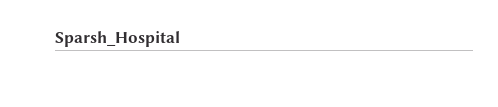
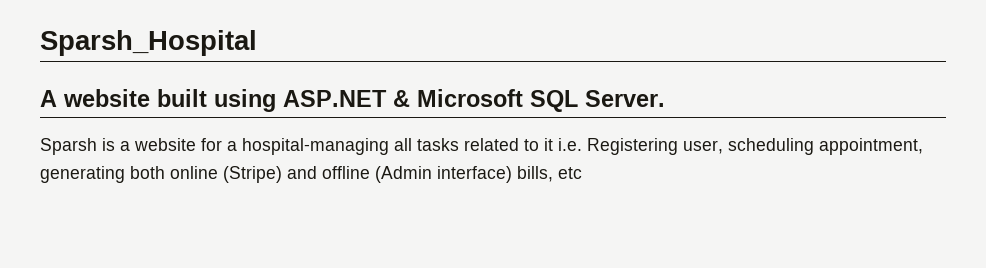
+ A website built using ASP.NET & Microsoft SQL Server.
+ Sparsh is a website for a hospital-managing all tasks related to it i.e. Registering user, scheduling appointment, generating both online (Stripe) and offline (Admin interface) bills, etc

